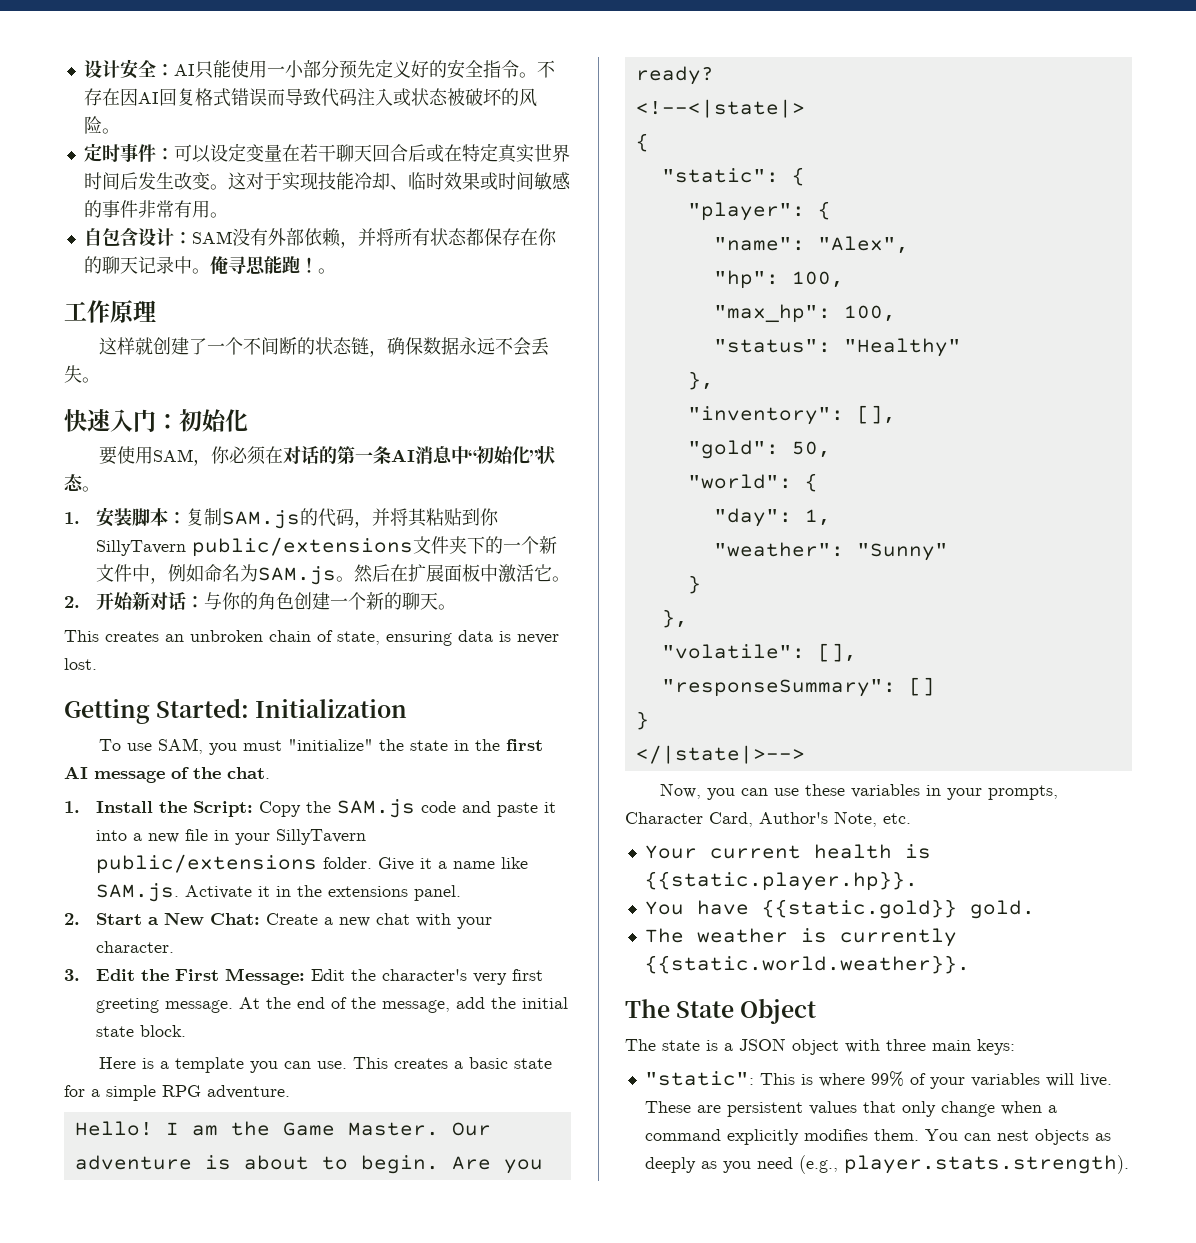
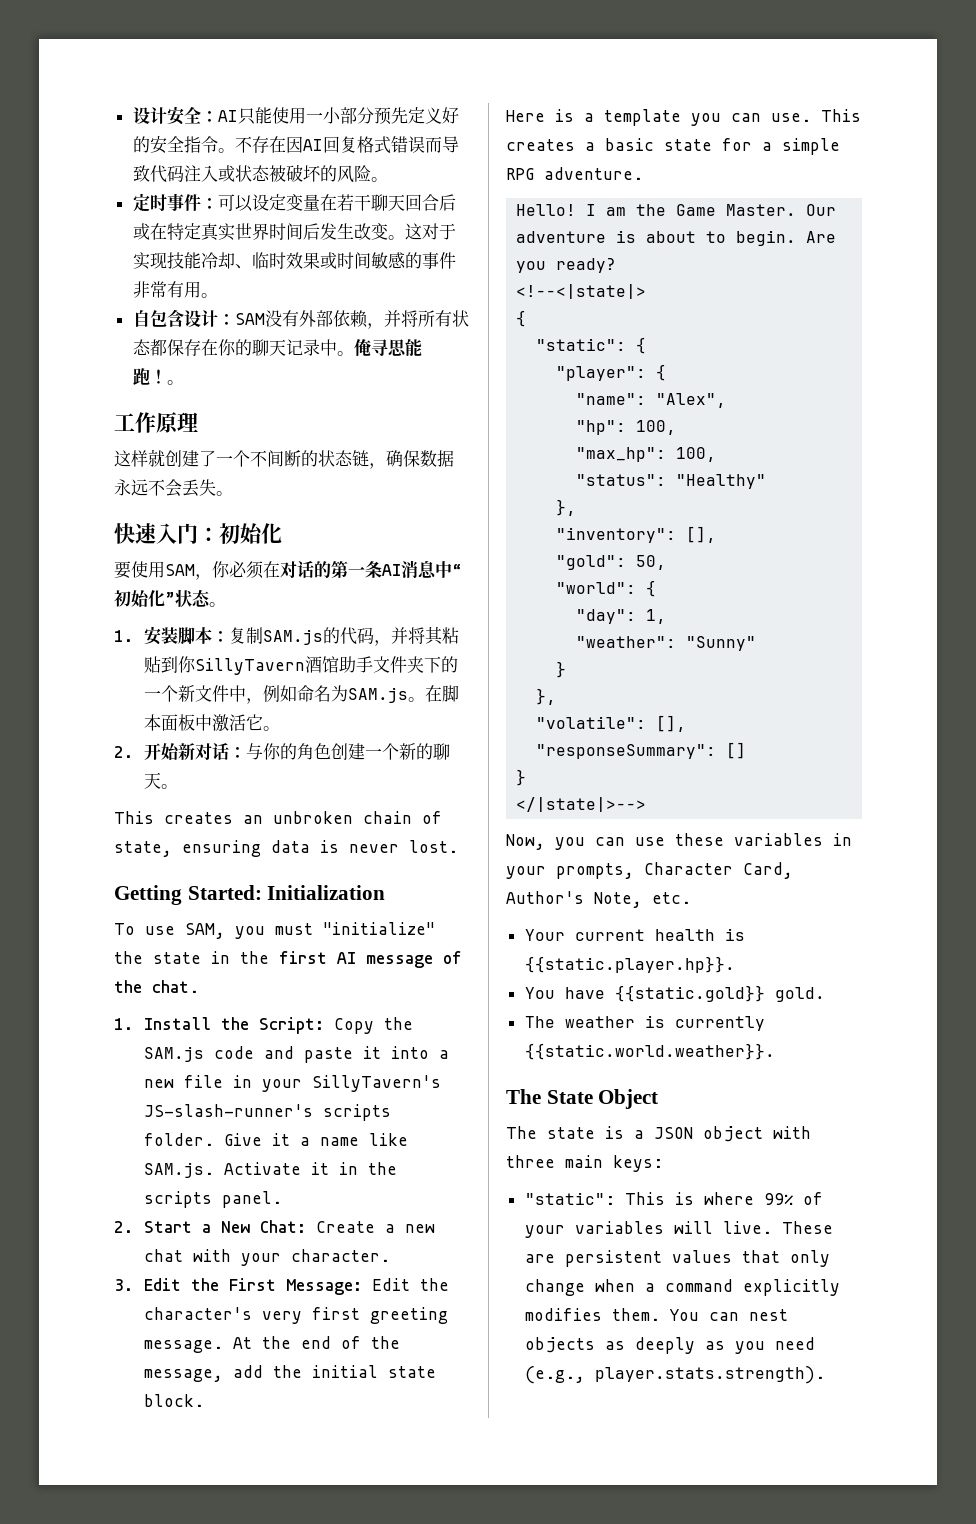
- 1.安装脚本：复制SAM.js的代码，并将其粘贴到你SillyTavern public/extensions文件夹下的一个新文件中，例如命名为SAM.js。
+ 1.安装脚本：复制SAM.js的代码，并将其粘贴到你SillyTavern酒馆助手文件夹下的一个新文件中，例如命名为SAM.js。
- 然后在扩展面板中激活它。
+ 在脚本面板中激活它。
- 1. Install the Script: Copy the SAM.js code and paste it into a new file in your SillyTavern public/extensions folder.
+ 1. Install the Script: Copy the SAM.js code and paste it into a new file in your SillyTavern's JS-slash-runner's scripts folder.
- Give it a name like SAM.js. Activate it in the extensions panel.
+ Give it a name like SAM.js. Activate it in the scripts panel.

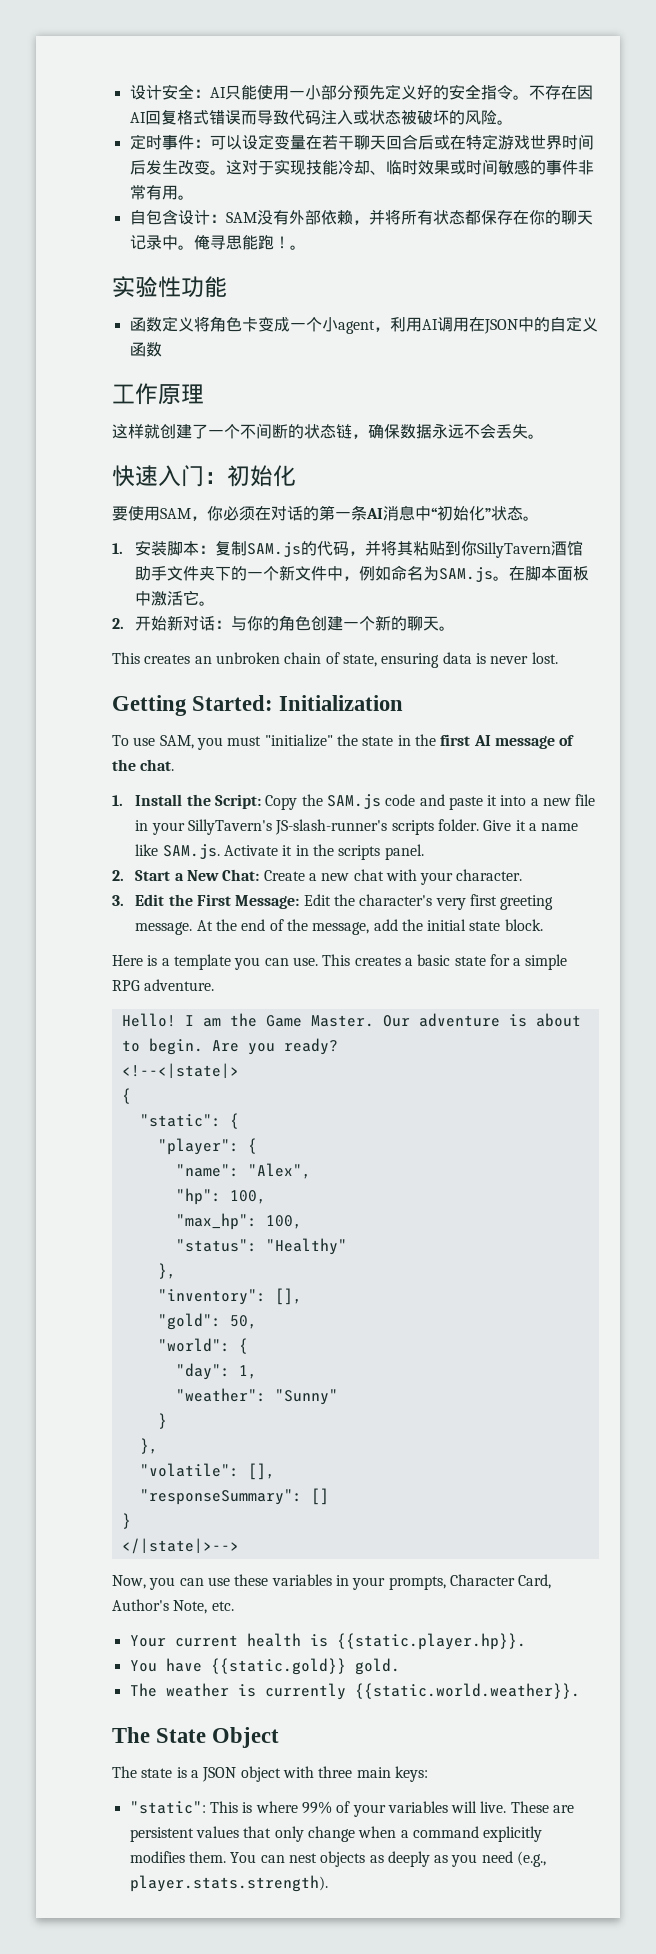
- 定时事件：可以设定变量在若干聊天回合后或在特定真实世界时间后发生改变。
+ 定时事件：可以设定变量在若干聊天回合后或在特定游戏世界时间后发生改变。
+ 实验性功能
+ 函数定义将角色卡变成一个小agent，利用AI调用在JSON中的自定义函数

